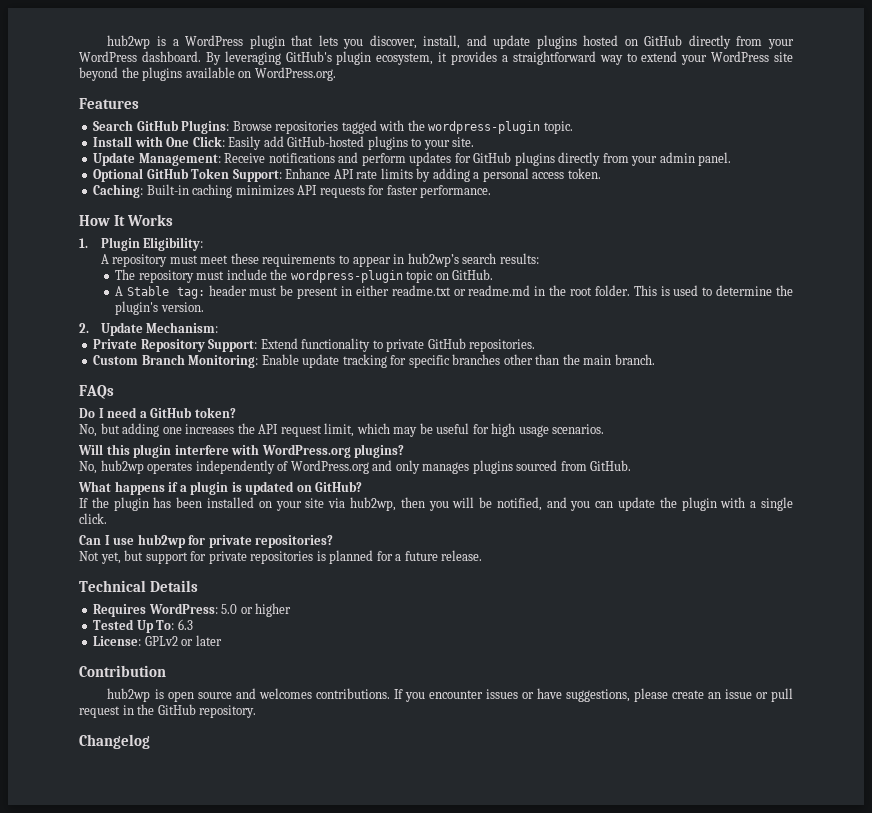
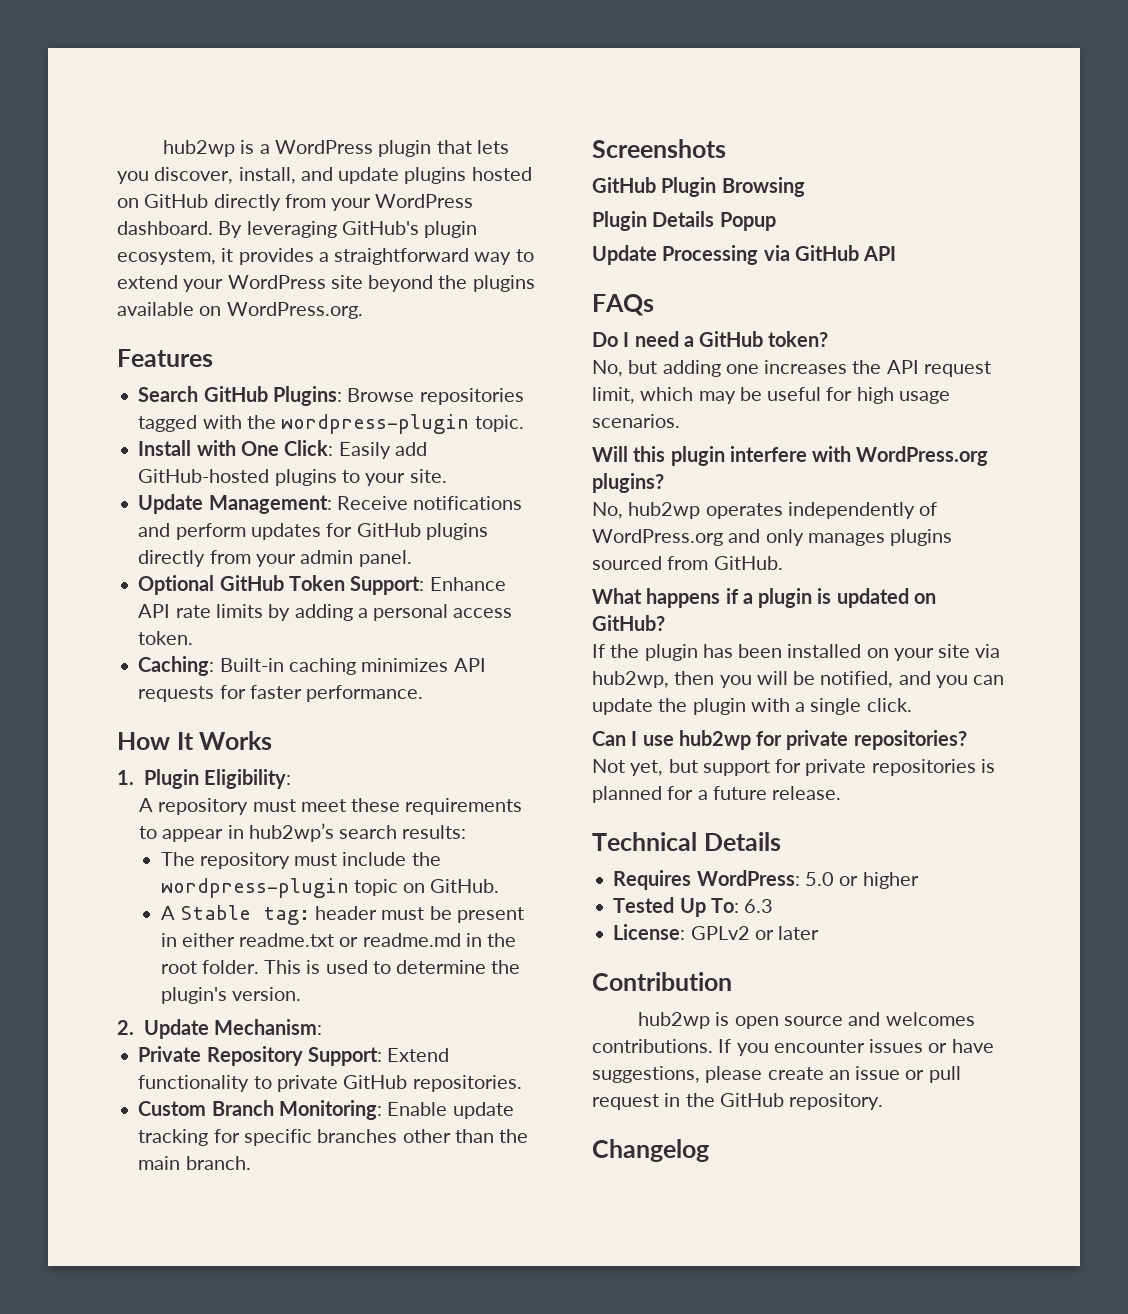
+ Screenshots
+ GitHub Plugin Browsing
+ Plugin Details Popup
+ Update Processing via GitHub API

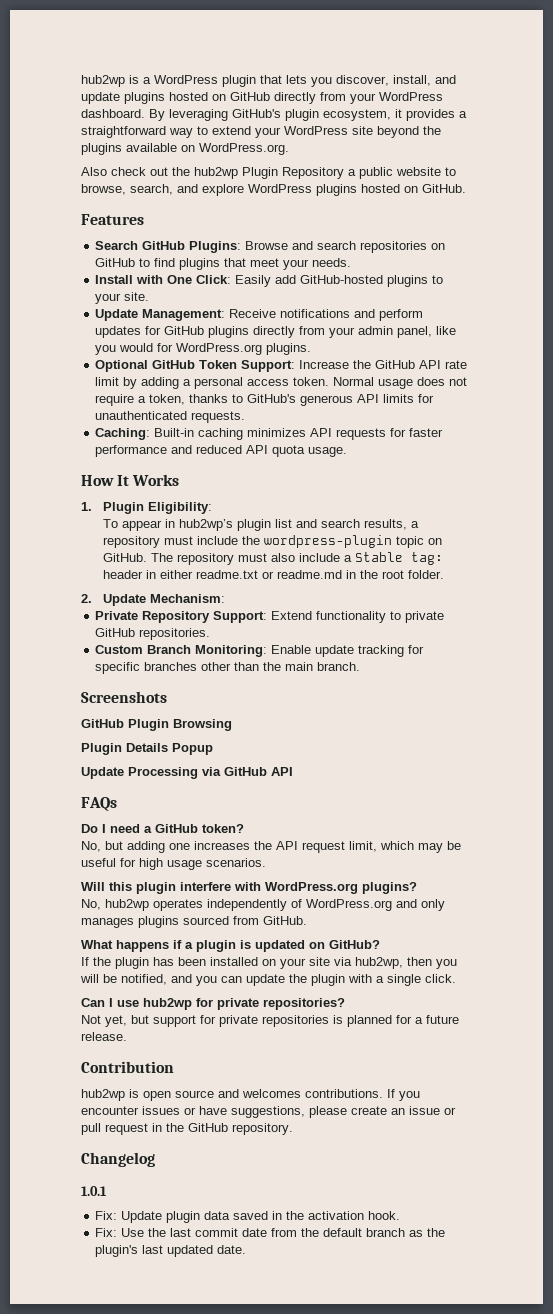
+ Also check out the hub2wp Plugin Repository a public website to browse, search, and explore WordPress plugins hosted on GitHub.
- Search GitHub Plugins: Browse repositories tagged with the wordpress-plugin topic.
+ Search GitHub Plugins: Browse and search repositories on GitHub to find plugins that meet your needs.
- Update Management: Receive notifications and perform updates for GitHub plugins directly from your admin panel.
+ Update Management: Receive notifications and perform updates for GitHub plugins directly from your admin panel, like you would for WordPress.org plugins.
- Optional GitHub Token Support: Enhance API rate limits by adding a personal access token.
+ Optional GitHub Token Support: Increase the GitHub API rate limit by adding a personal access token. Normal usage does not require a token, thanks to GitHub's generous API limits for unauthenticated requests.
- Caching: Built-in caching minimizes API requests for faster performance.
+ Caching: Built-in caching minimizes API requests for faster performance and reduced API quota usage.
- A repository must meet these requirements to appear in hub2wp’s search results:
- The repository must include the wordpress-plugin topic on GitHub.
- A Stable tag: header must be present in either readme.txt or readme.md in the root folder. This is used to determine the plugin's version.
+ To appear in hub2wp’s plugin list and search results, a repository must include the wordpress-plugin topic on GitHub. The repository must also include a Stable tag: header in either readme.txt or readme.md in the root folder.
- Technical Details
- Requires WordPress: 5.0 or higher
- Tested Up To: 6.3
- License: GPLv2 or later
+ 1.0.1
+ Fix: Update plugin data saved in the activation hook.
+ Fix: Use the last commit date from the default branch as the plugin's last updated date.

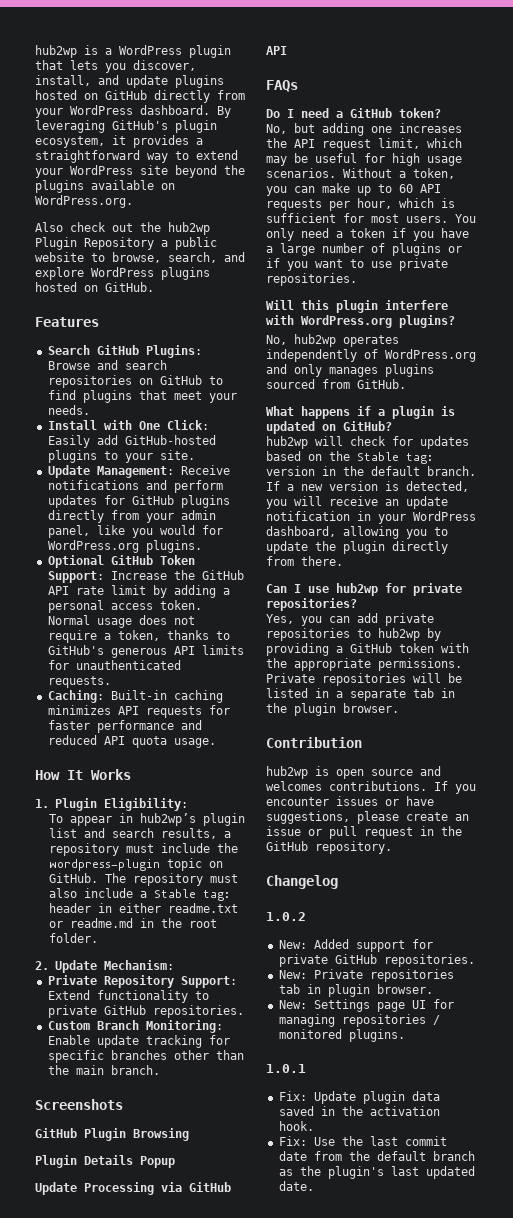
+ Without a token, you can make up to 60 API requests per hour, which is sufficient for most users. You only need a token if you have a large number of plugins or if you want to use private repositories.
- If the plugin has been installed on your site via hub2wp, then you will be notified, and you can update the plugin with a single click.
+ hub2wp will check for updates based on the Stable tag: version in the default branch. If a new version is detected, you will receive an update notification in your WordPress dashboard, allowing you to update the plugin directly from there.
- Not yet, but support for private repositories is planned for a future release.
+ Yes, you can add private repositories to hub2wp by providing a GitHub token with the appropriate permissions. Private repositories will be listed in a separate tab in the plugin browser.
+ 1.0.2
+ New: Added support for private GitHub repositories.
+ New: Private repositories tab in plugin browser.
+ New: Settings page UI for managing repositories / monitored plugins.

